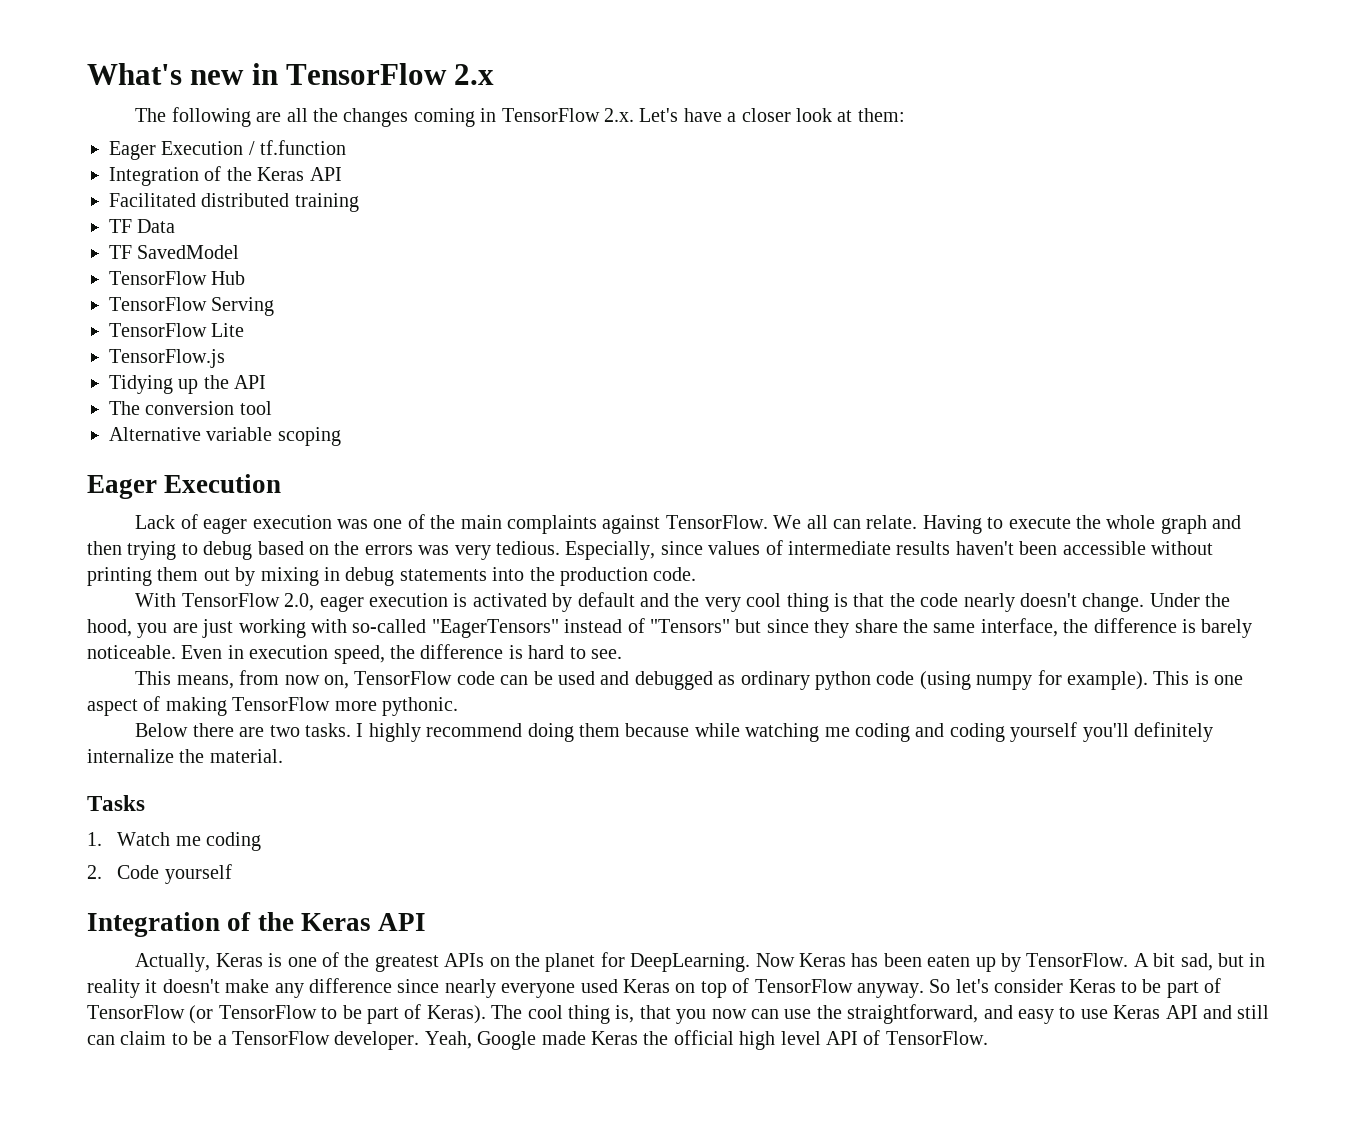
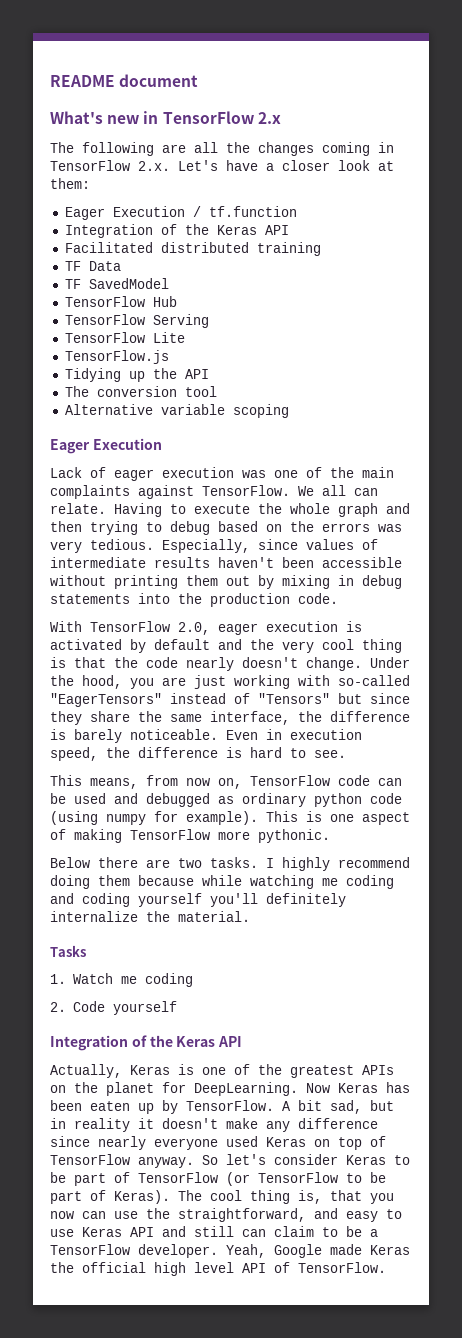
+ README document

